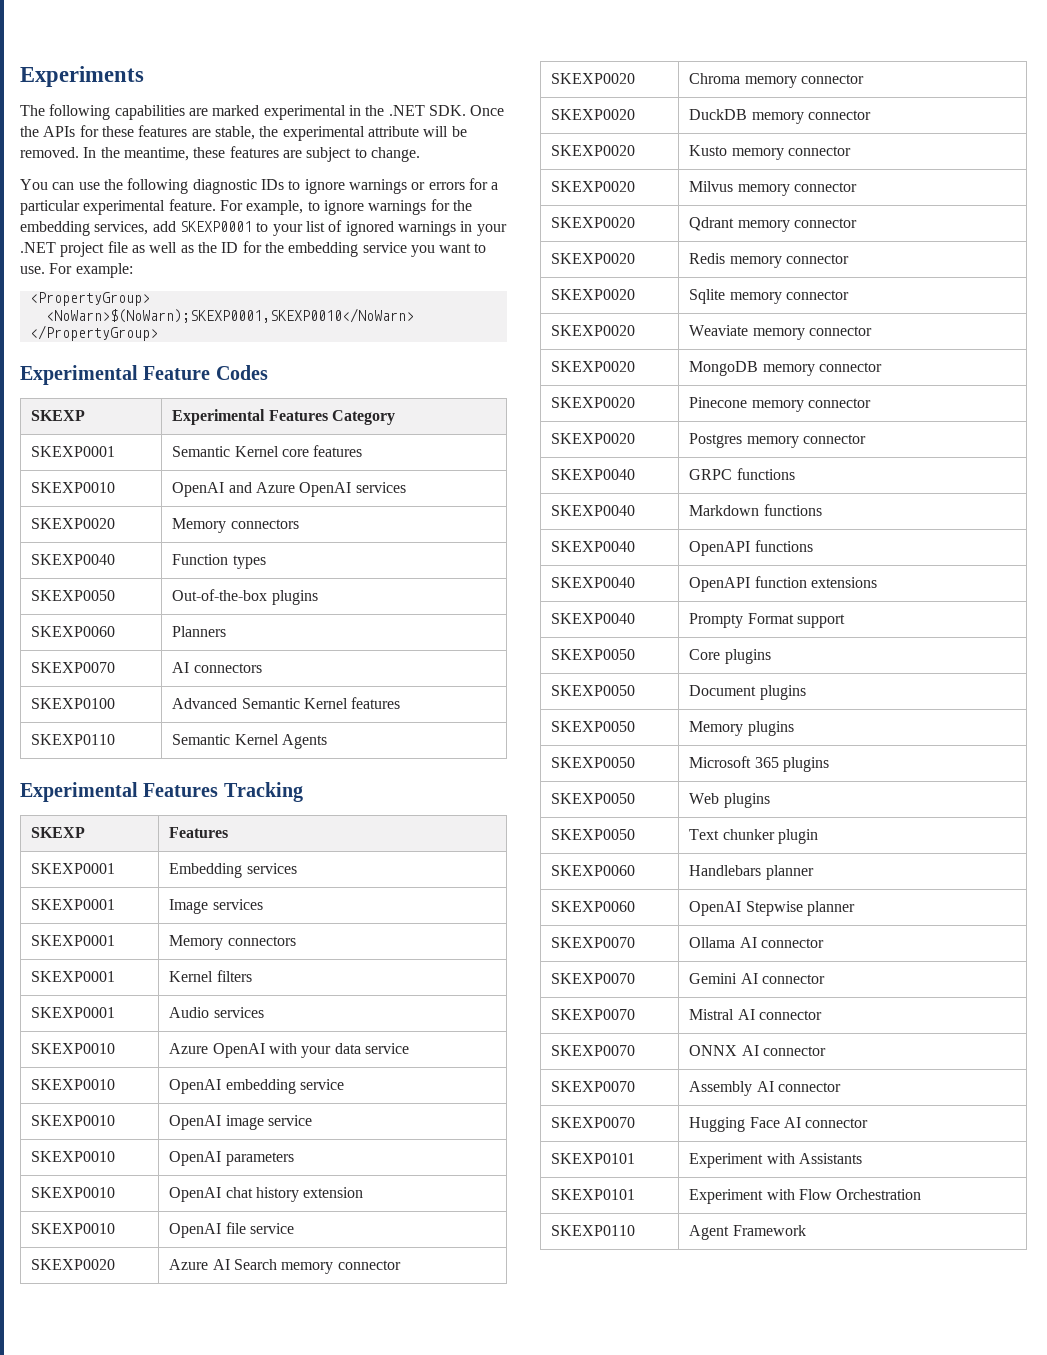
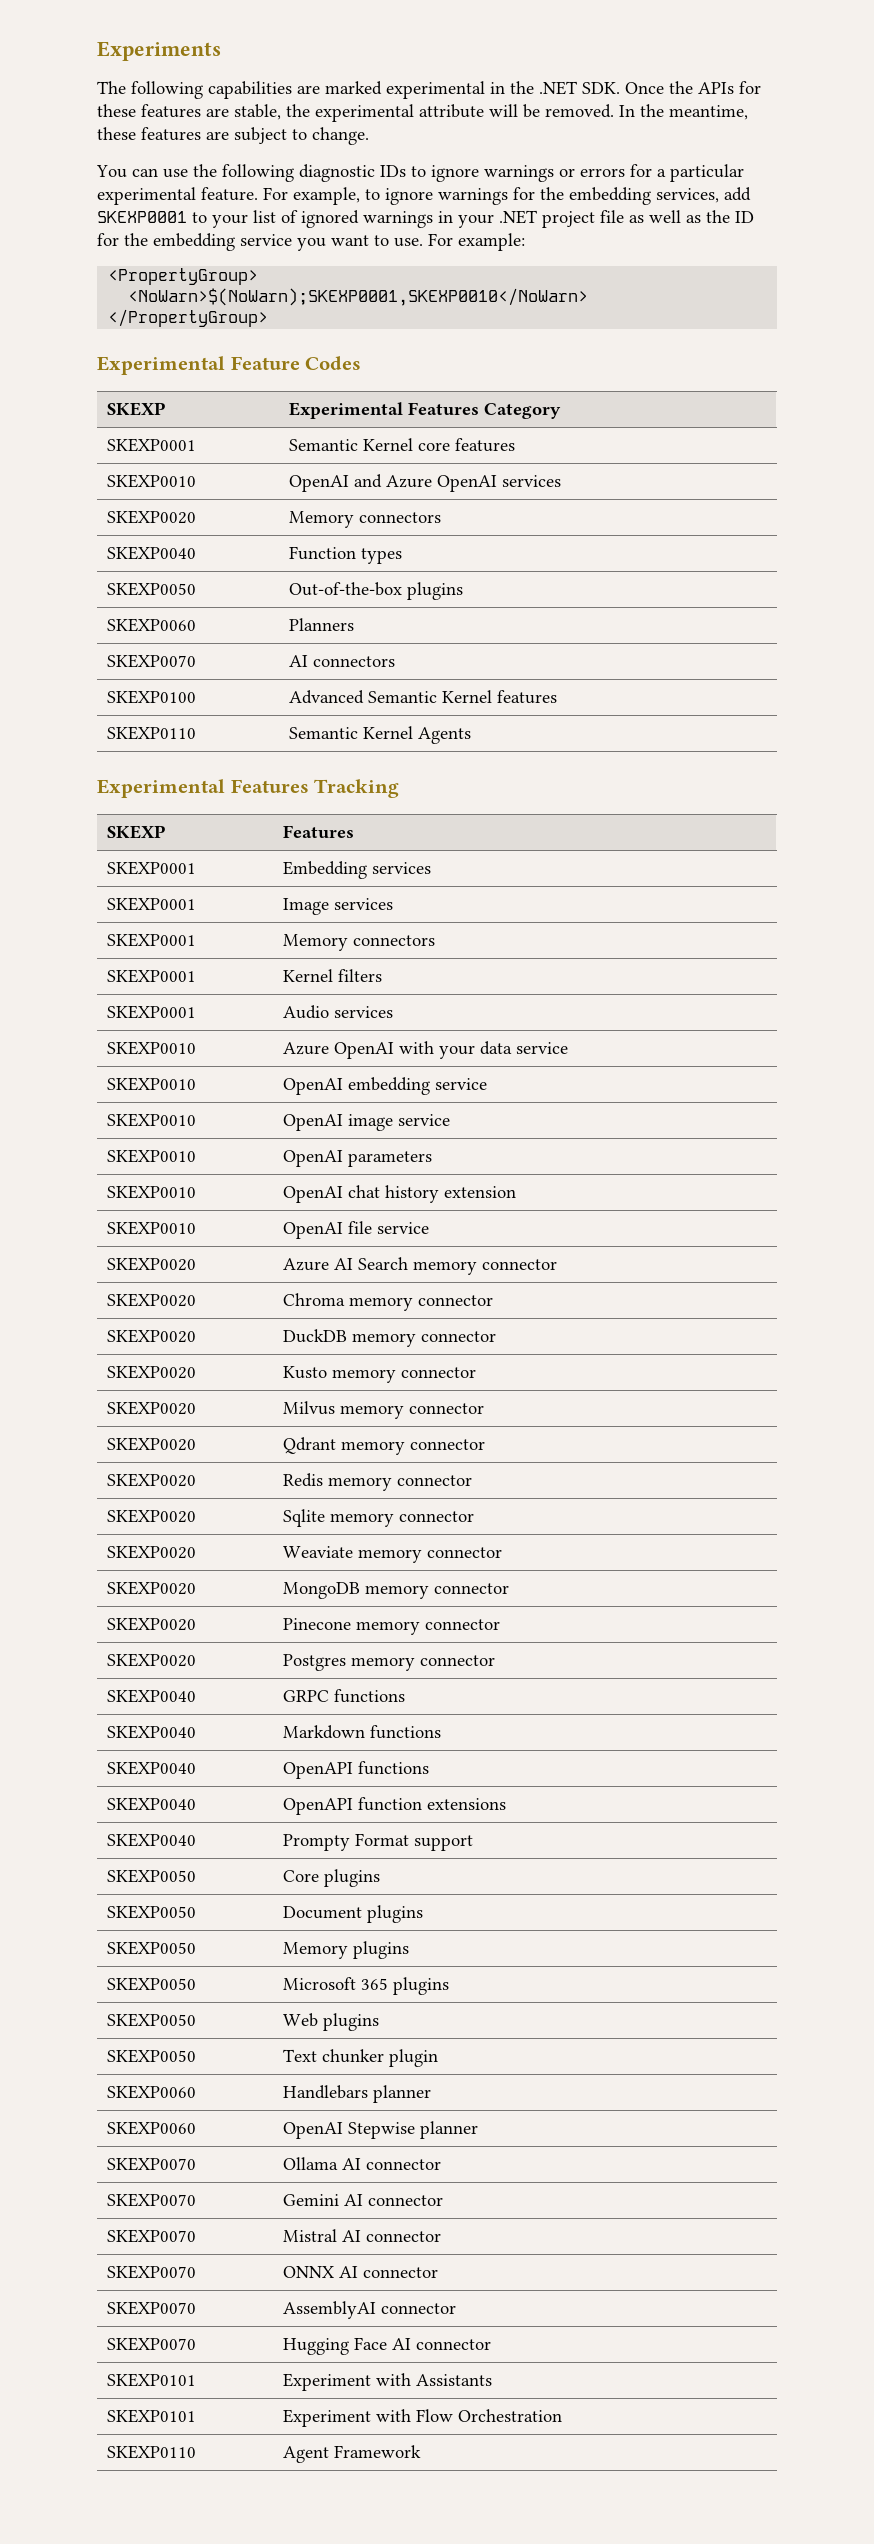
- SKEXP0070 | Assembly AI connector
+ SKEXP0070 | AssemblyAI connector

